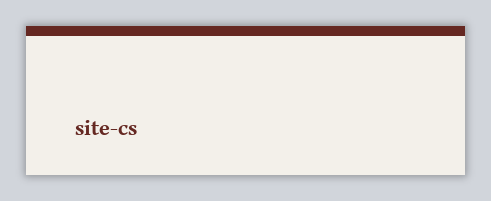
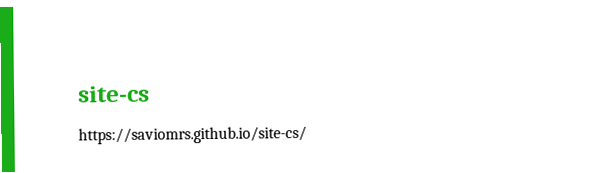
+ https://saviomrs.github.io/site-cs/

